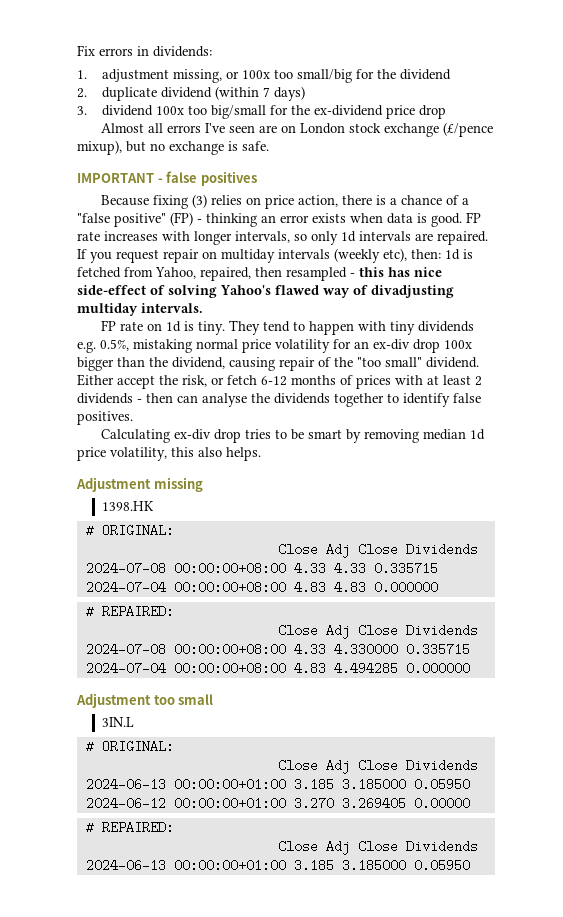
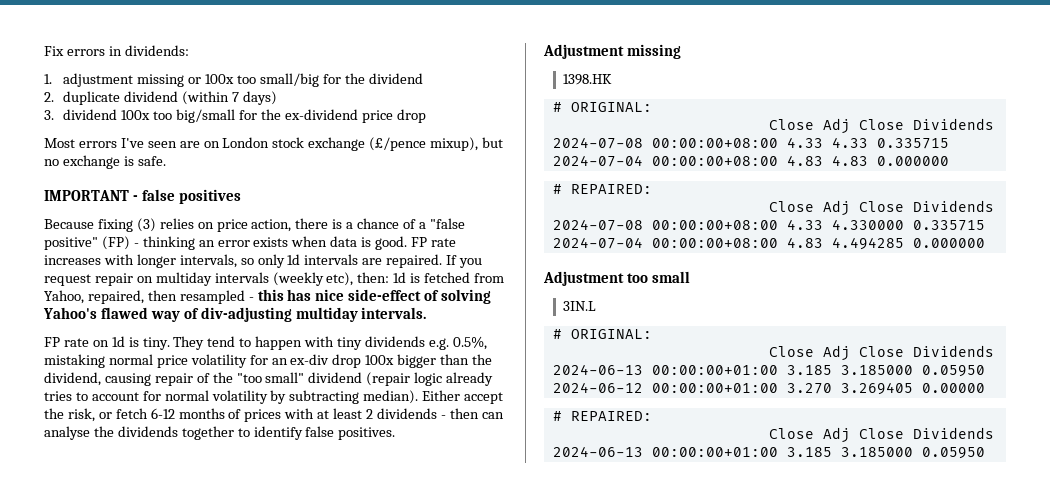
- 1. adjustment missing, or 100x too small/big for the dividend
+ 1. adjustment missing or 100x too small/big for the dividend
- Almost all errors I've seen are on London stock exchange (£/pence mixup), but no exchange is safe.
+ Most errors I've seen are on London stock exchange (£/pence mixup), but no exchange is safe.
- If you request repair on multiday intervals (weekly etc), then: 1d is fetched from Yahoo, repaired, then resampled - this has nice side-effect of solving Yahoo's flawed way of divadjusting multiday intervals.
+ If you request repair on multiday intervals (weekly etc), then: 1d is fetched from Yahoo, repaired, then resampled - this has nice side-effect of solving Yahoo's flawed way of div-adjusting multiday intervals.
- They tend to happen with tiny dividends e.g. 0.5%, mistaking normal price volatility for an ex-div drop 100x bigger than the dividend, causing repair of the "too small" dividend.
+ They tend to happen with tiny dividends e.g. 0.5%, mistaking normal price volatility for an ex-div drop 100x bigger than the dividend, causing repair of the "too small" dividend (repair logic already tries to account for normal volatility by subtracting median).
- Calculating ex-div drop tries to be smart by removing median 1d price volatility, this also helps.

